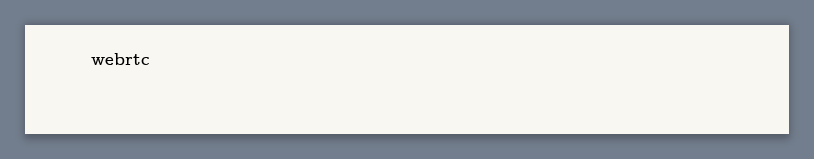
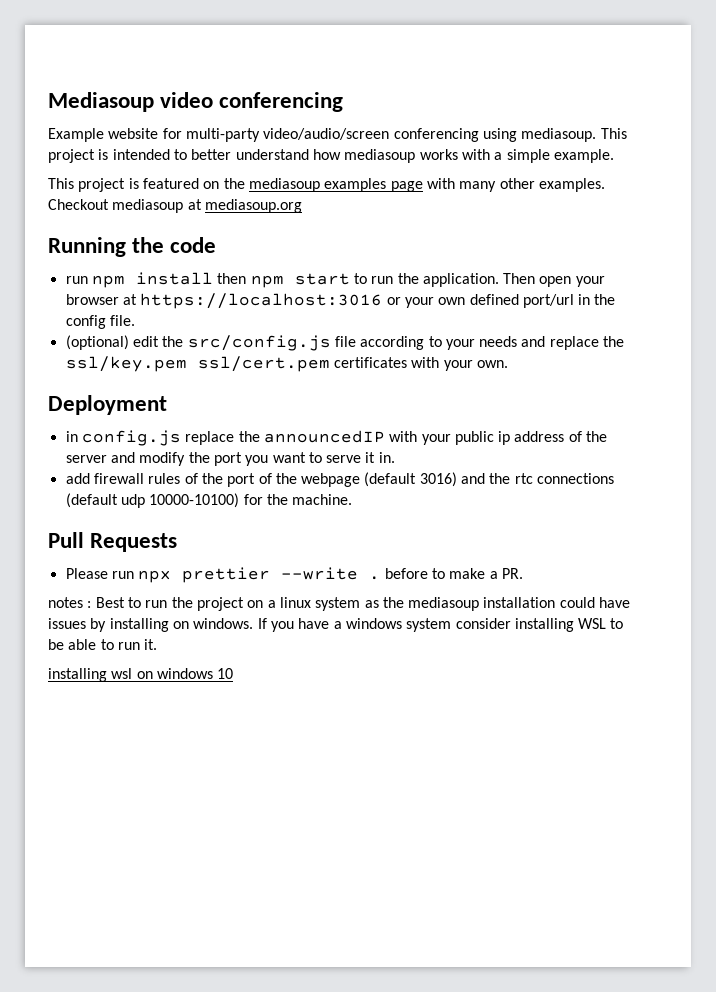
- webrtc
+ Mediasoup video conferencing
+ Example website for multi-party video/audio/screen conferencing using mediasoup. This project is intended to better understand how mediasoup works with a simple example.
+ This project is featured on the mediasoup examples page with many other examples. Checkout mediasoup at mediasoup.org
+ Running the code
+ run npm install then npm start to run the application. Then open your browser at https://localhost:3016 or your own defined port/url in the config file.
+ (optional) edit the src/config.js file according to your needs and replace the ssl/key.pem ssl/cert.pem certificates with your own.
+ Deployment
+ in config.js replace the announcedIP with your public ip address of the server and modify the port you want to serve it in.
+ add firewall rules of the port of the webpage (default 3016) and the rtc connections (default udp 10000-10100) for the machine.
+ Pull Requests
+ Please run npx prettier --write . before to make a PR.
+ notes : Best to run the project on a linux system as the mediasoup installation could have issues by installing on windows. If you have a windows system consider installing WSL to be able to run it.
+ installing wsl on windows 10

